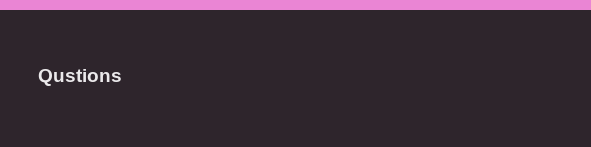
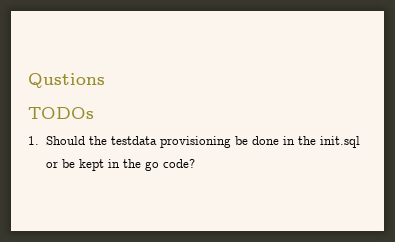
+ TODOs
+ 1. Should the testdata provisioning be done in the init.sql or be kept in the go code?

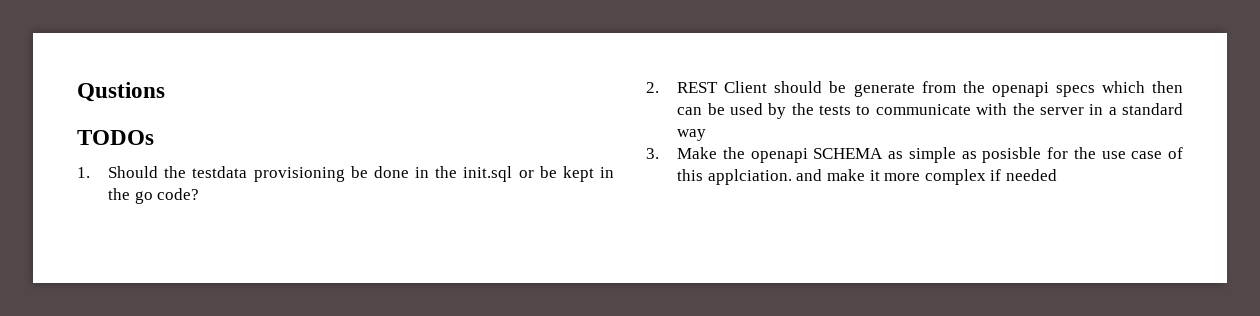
+ 2. REST Client should be generate from the openapi specs which then can be used by the tests to communicate with the server in a standard way
+ 3. Make the openapi SCHEMA as simple as posisble for the use case of this applciation. and make it more complex if needed

